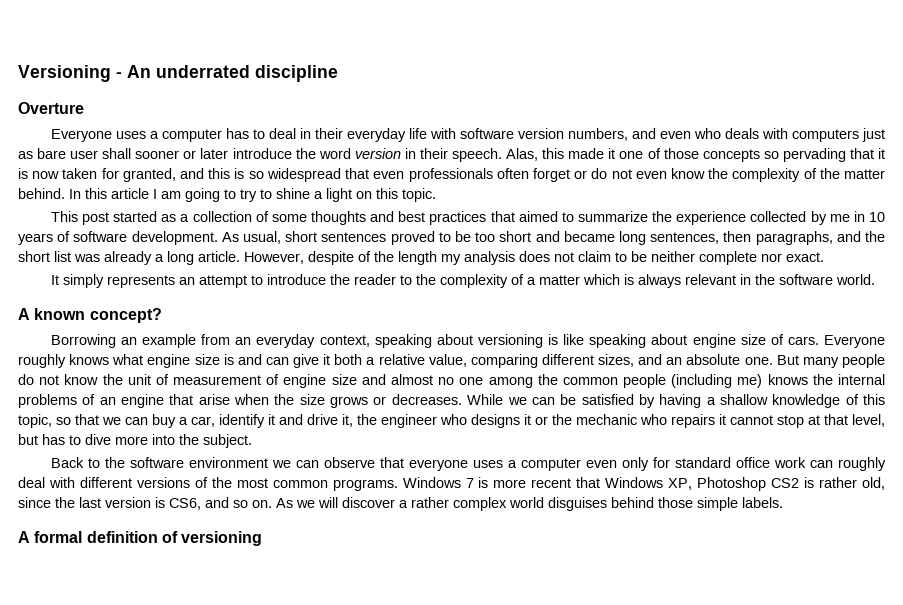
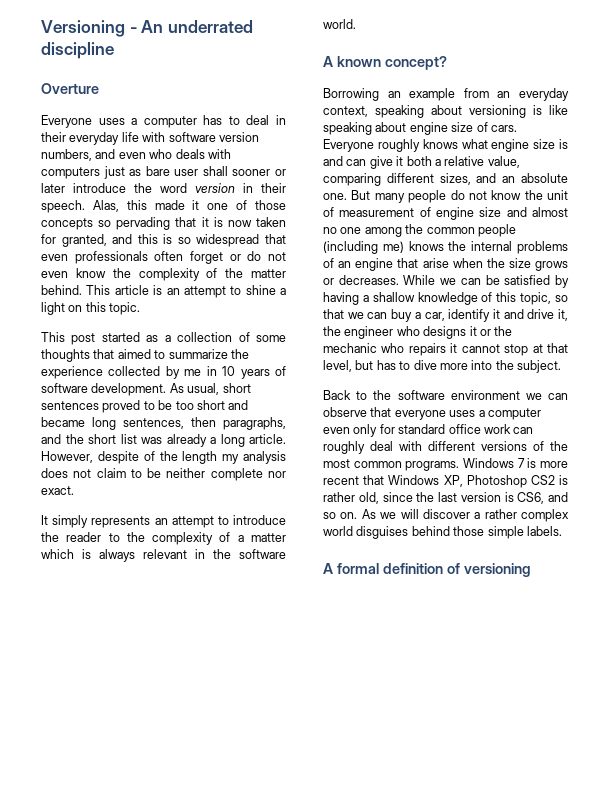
- In this article I am going to try to shine a light on this topic.
+ This article is an attempt to shine a light on this topic.
- This post started as a collection of some thoughts and best practices that aimed to summarize the experience collected by me in 10 years of software development.
+ This post started as a collection of some thoughts that aimed to summarize the experience collected by me in 10 years of software development.

